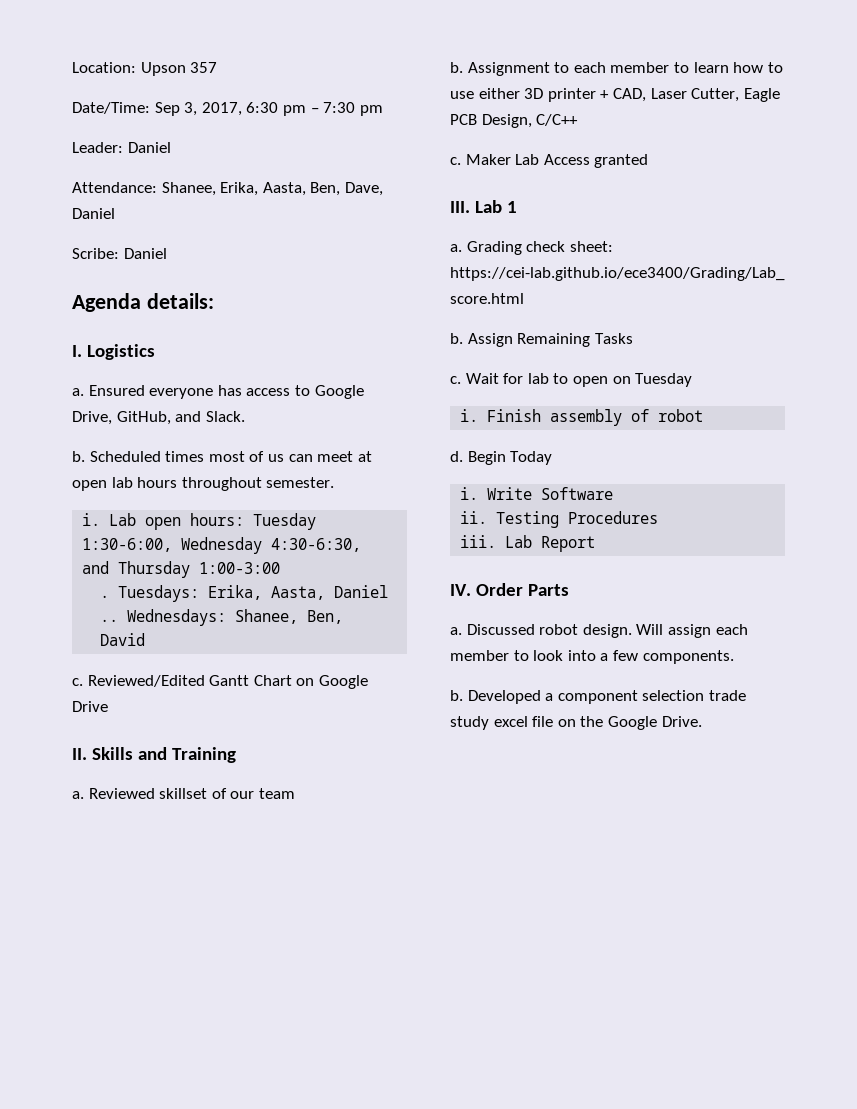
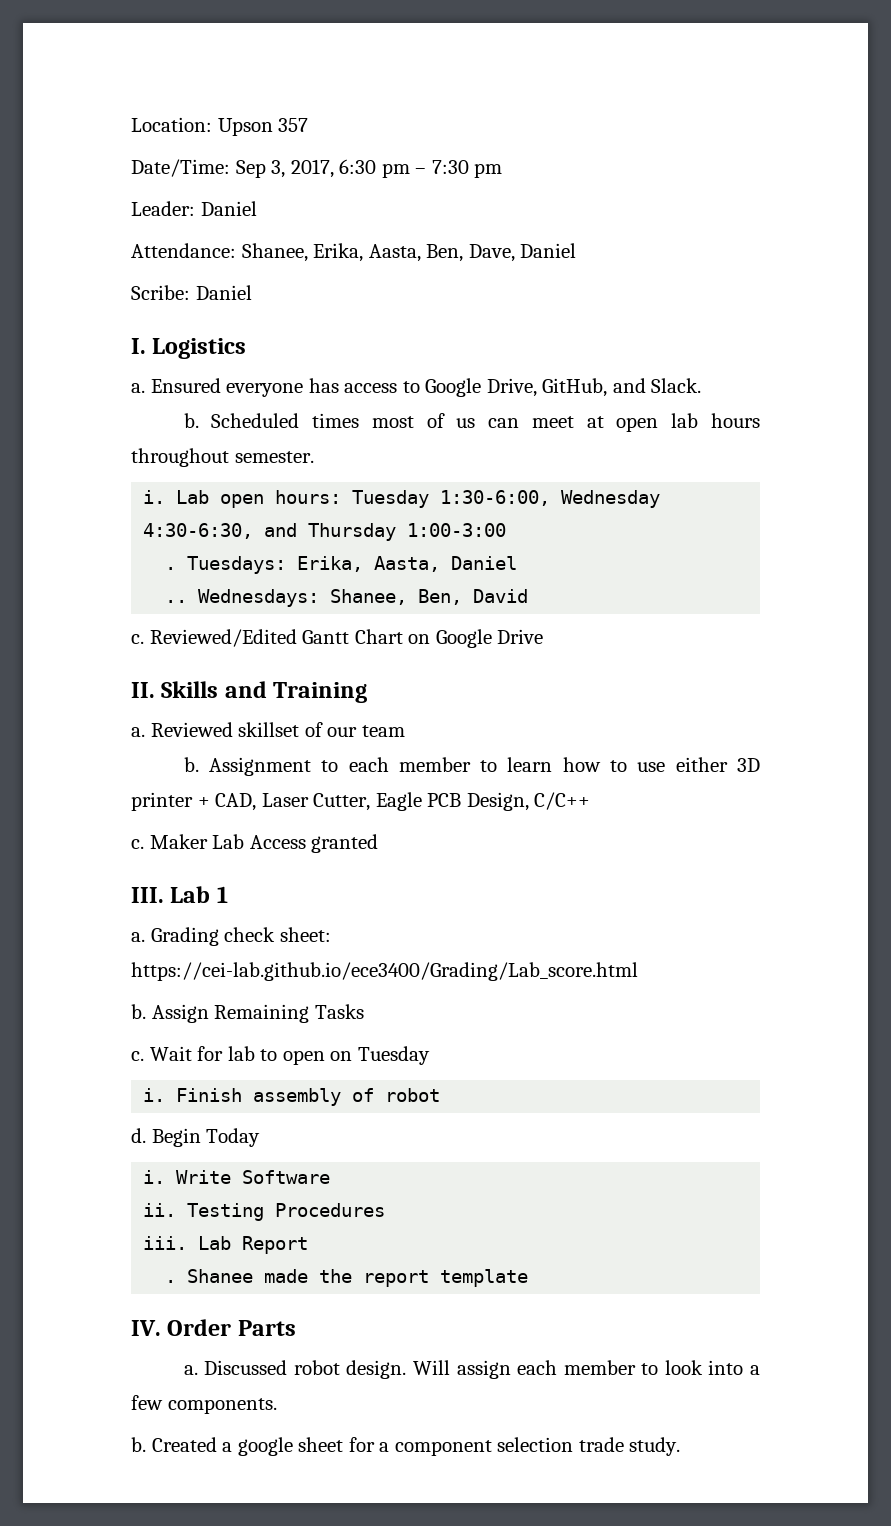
- Agenda details:
+ . Shanee made the report template
- Developed a component selection trade study excel file on the Google Drive.
+ Created a google sheet for a component selection trade study.

